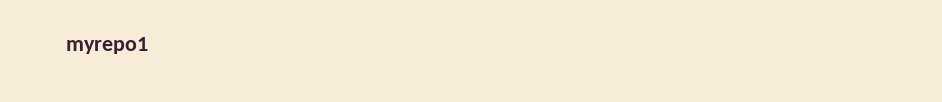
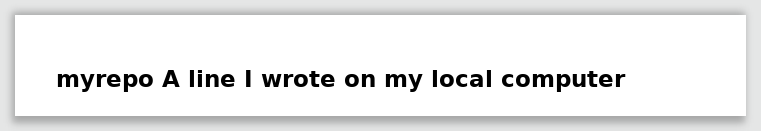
- myrepo1
+ myrepo A line I wrote on my local computer

